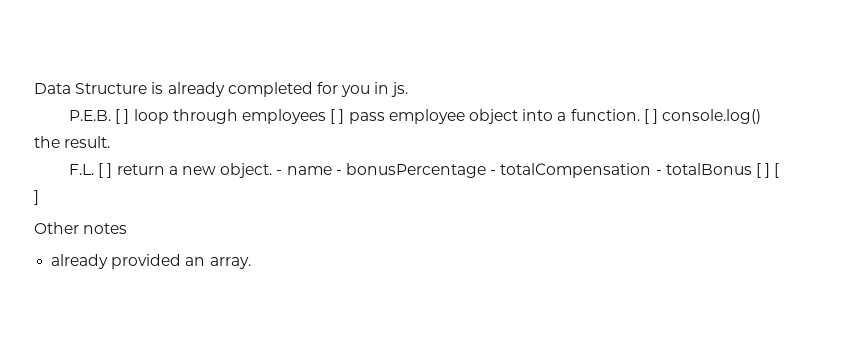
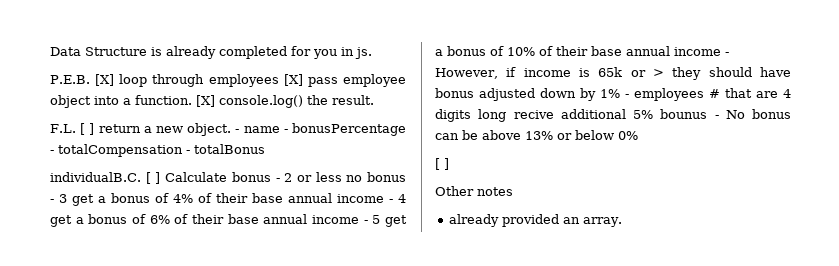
- P.E.B. [ ] loop through employees [ ] pass employee object into a function.
+ P.E.B. [X] loop through employees [X] pass employee object into a function.
- [ ] console.log() the result.
+ [X] console.log() the result.
- - name - bonusPercentage - totalCompensation - totalBonus [ ] [ ]
+ - name - bonusPercentage - totalCompensation - totalBonus
+ individualB.C. [ ] Calculate bonus - 2 or less no bonus - 3 get a bonus of 4% of their base annual income - 4 get a bonus of 6% of their base annual income - 5 get a bonus of 10% of their base annual income - However, if income is 65k or > they should have bonus adjusted down by 1% - employees # that are 4 digits long recive additional 5% bounus - No bonus can be above 13% or below 0%
+ [ ]

